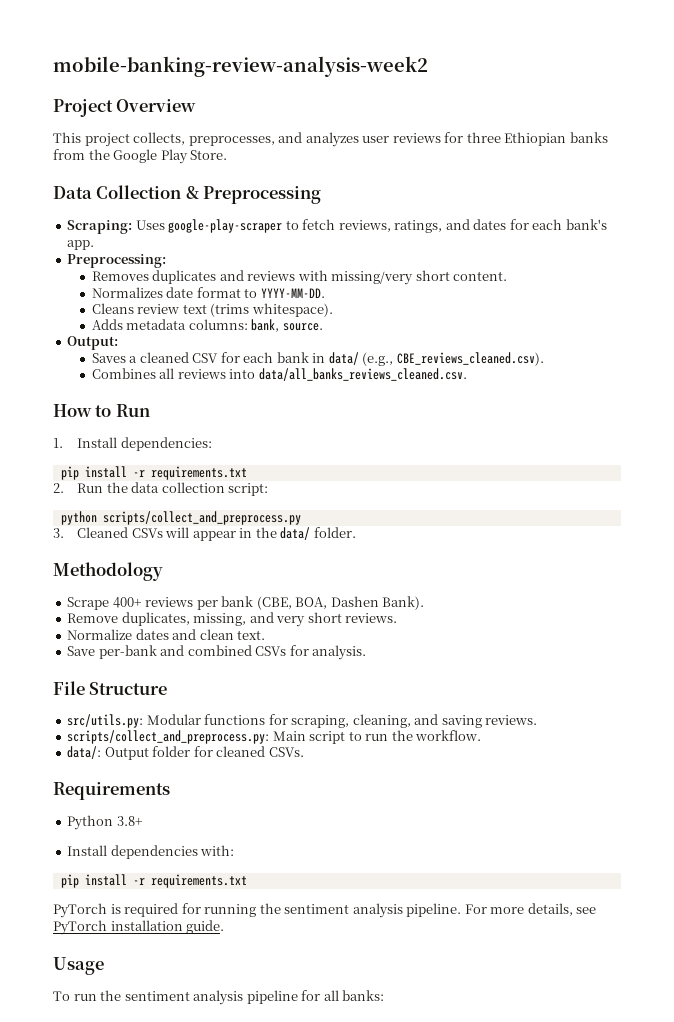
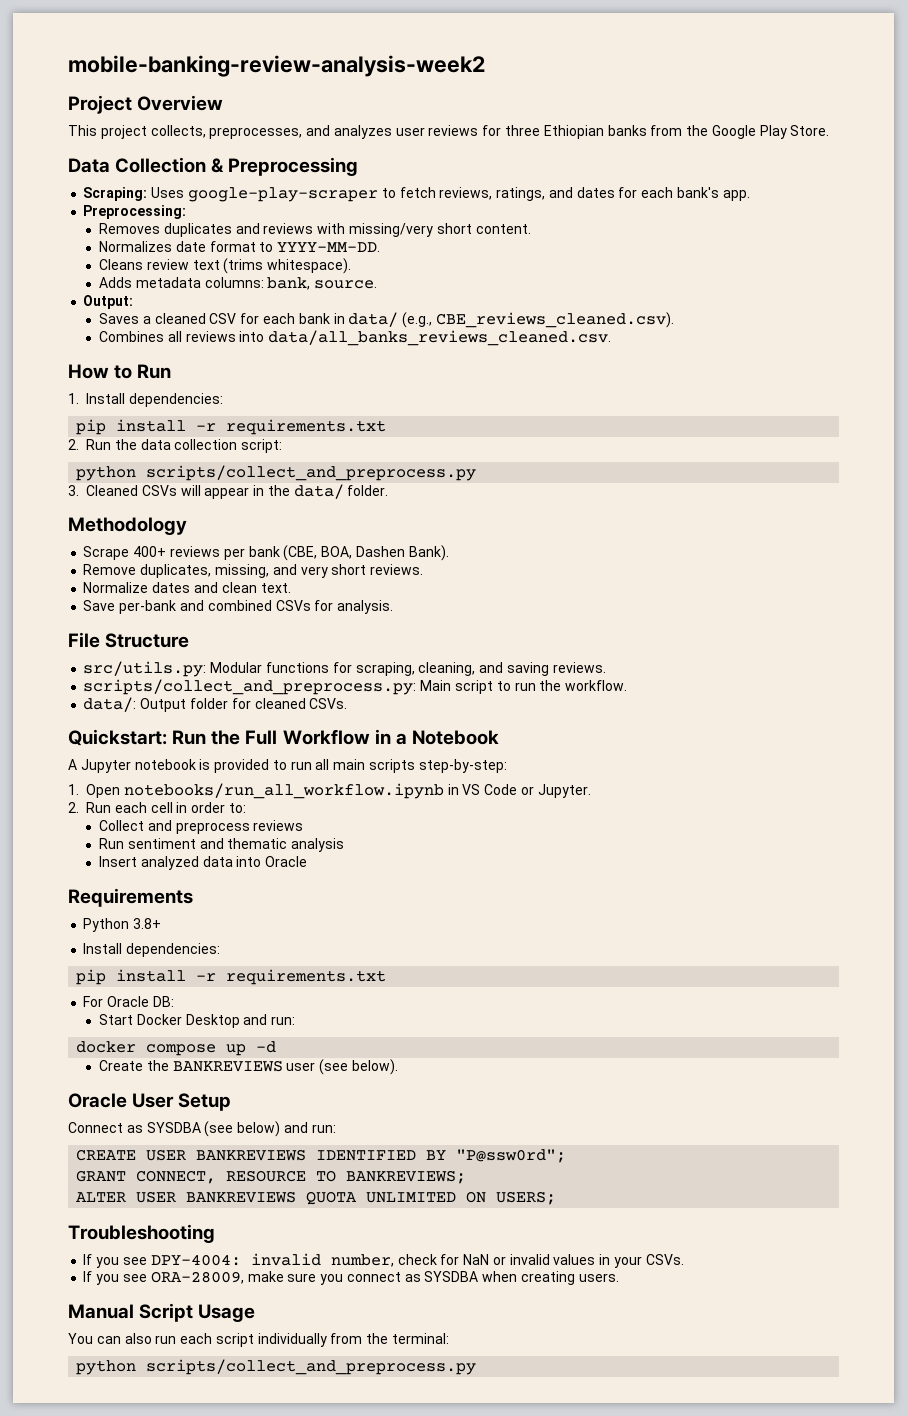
+ Quickstart: Run the Full Workflow in a Notebook
+ A Jupyter notebook is provided to run all main scripts step-by-step:
+ 1. Open notebooks/run_all_workflow.ipynb in VS Code or Jupyter.
+ 2. Run each cell in order to:
+ Collect and preprocess reviews
+ Run sentiment and thematic analysis
+ Insert analyzed data into Oracle
  Python 3.8+
- Install dependencies with:
+ Install dependencies:
  pip install -r requirements.txt
- PyTorch is required for running the sentiment analysis pipeline. For more details, see PyTorch installation guide.
- Usage
- To run the sentiment analysis pipeline for all banks:
+ For Oracle DB:
+ Start Docker Desktop and run:
+ docker compose up -d
+ Create the BANKREVIEWS user (see below).
+ Oracle User Setup
+ Connect as SYSDBA (see below) and run:
+ CREATE USER BANKREVIEWS IDENTIFIED BY "P@ssw0rd";
+ GRANT CONNECT, RESOURCE TO BANKREVIEWS;
+ ALTER USER BANKREVIEWS QUOTA UNLIMITED ON USERS;
+ Troubleshooting
+ If you see DPY-4004: invalid number, check for NaN or invalid values in your CSVs.
+ If you see ORA-28009, make sure you connect as SYSDBA when creating users.
+ Manual Script Usage
+ You can also run each script individually from the terminal:
+ python scripts/collect_and_preprocess.py

